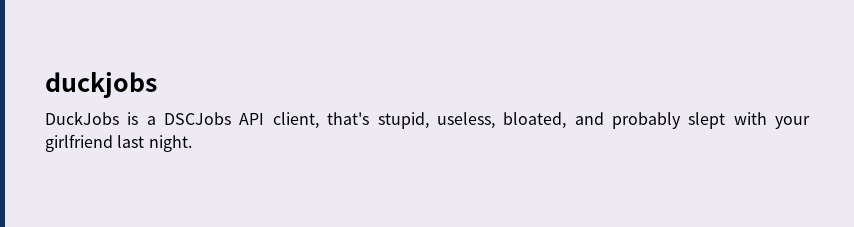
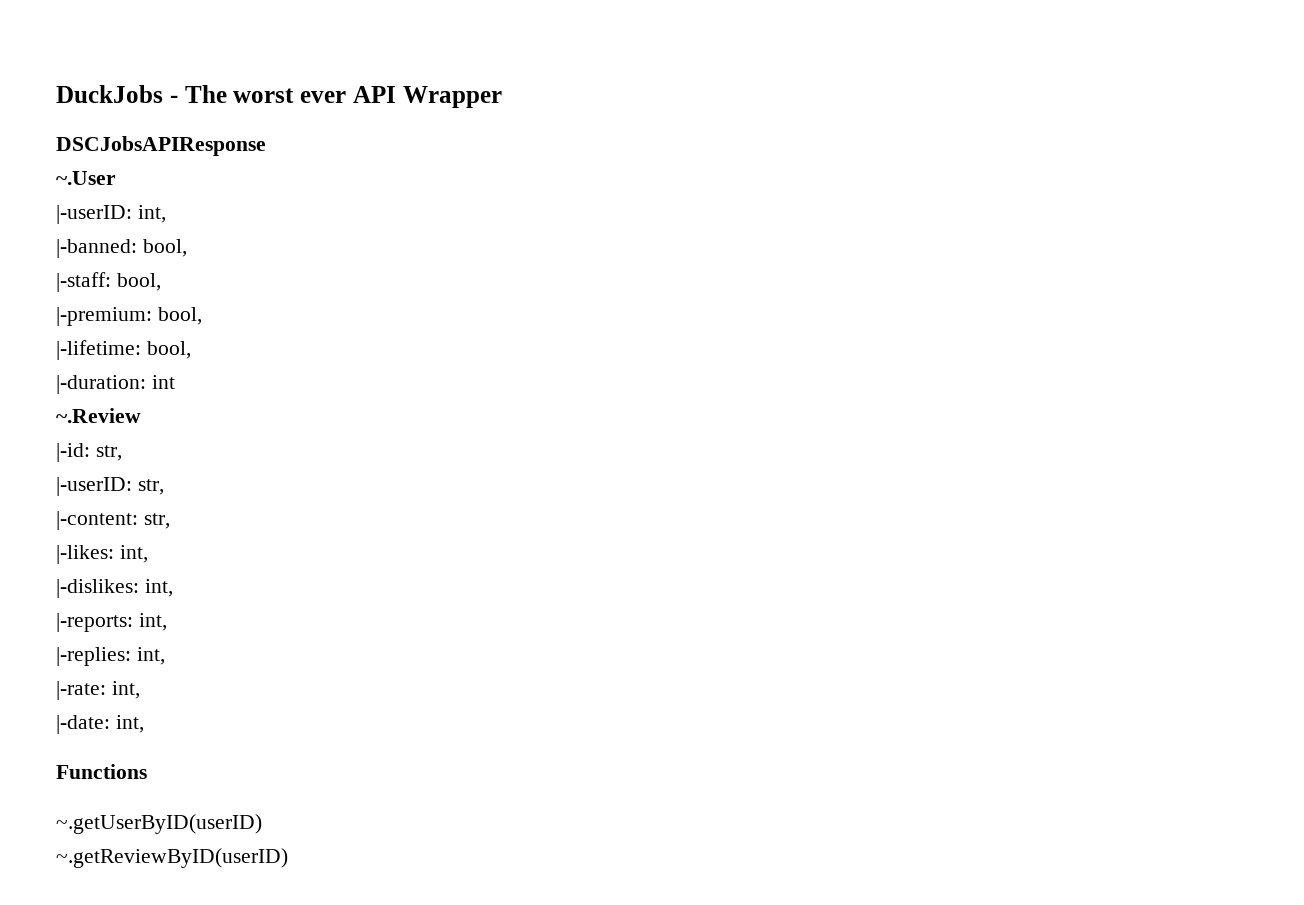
- duckjobs
- DuckJobs is a DSCJobs API client, that's stupid, useless, bloated, and probably slept with your girlfriend last night.
+ DuckJobs - The worst ever API Wrapper
+ DSCJobsAPIResponse
+ ~.User
+ |-userID: int,
+ |-banned: bool,
+ |-staff: bool,
+ |-premium: bool,
+ |-lifetime: bool,
+ |-duration: int
+ ~.Review
+ |-id: str,
+ |-userID: str,
+ |-content: str,
+ |-likes: int,
+ |-dislikes: int,
+ |-reports: int,
+ |-replies: int,
+ |-rate: int,
+ |-date: int,
+ Functions
+ ~.getUserByID(userID)
+ ~.getReviewByID(userID)

